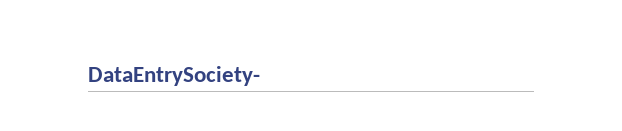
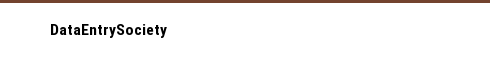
- DataEntrySociety-
+ DataEntrySociety

